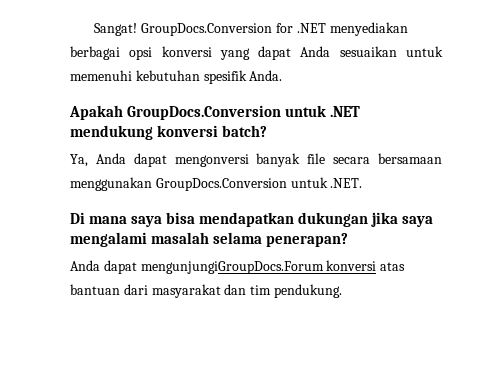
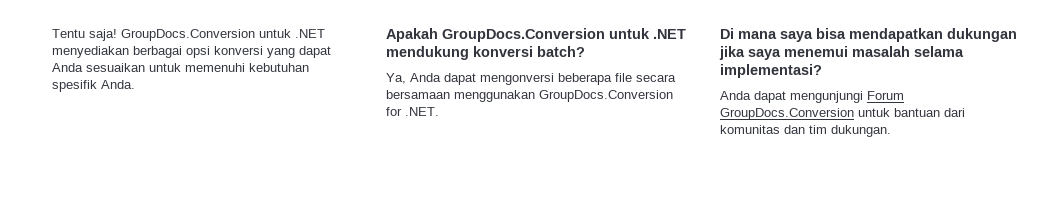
- Sangat! GroupDocs.Conversion for .NET menyediakan berbagai opsi konversi yang dapat Anda sesuaikan untuk memenuhi kebutuhan spesifik Anda.
+ Tentu saja! GroupDocs.Conversion untuk .NET menyediakan berbagai opsi konversi yang dapat Anda sesuaikan untuk memenuhi kebutuhan spesifik Anda.
- Ya, Anda dapat mengonversi banyak file secara bersamaan menggunakan GroupDocs.Conversion untuk .NET.
+ Ya, Anda dapat mengonversi beberapa file secara bersamaan menggunakan GroupDocs.Conversion for .NET.
- Di mana saya bisa mendapatkan dukungan jika saya mengalami masalah selama penerapan?
- Anda dapat mengunjungiGroupDocs.Forum konversi atas bantuan dari masyarakat dan tim pendukung.
+ Di mana saya bisa mendapatkan dukungan jika saya menemui masalah selama implementasi?
+ Anda dapat mengunjungi Forum GroupDocs.Conversion untuk bantuan dari komunitas dan tim dukungan.

